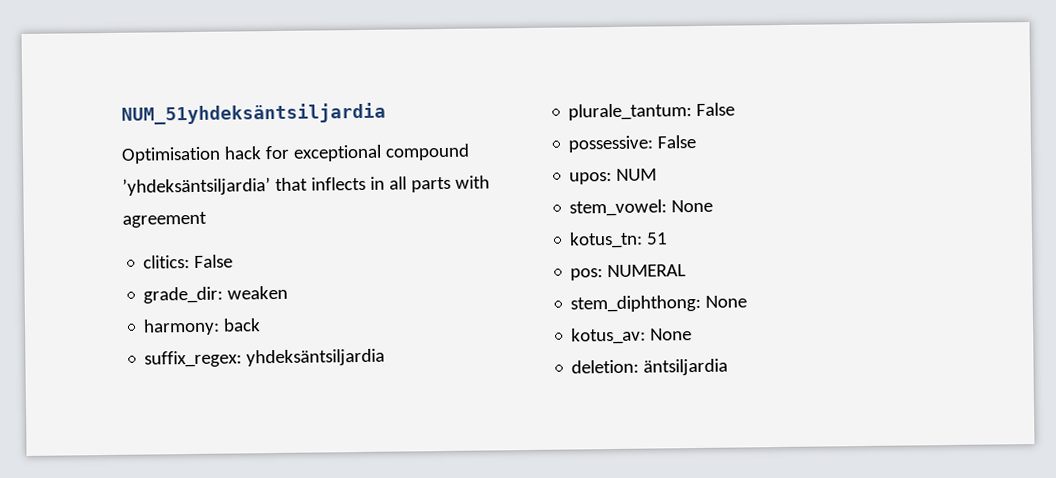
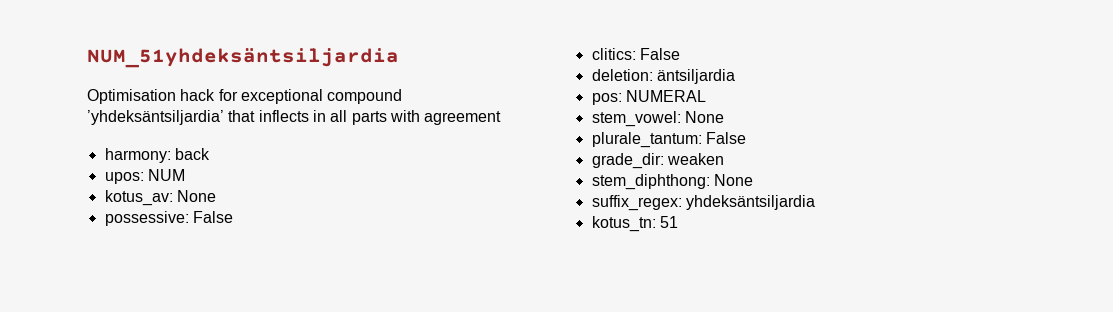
+ harmony: back
+ upos: NUM
+ kotus_av: None
+ possessive: False
  clitics: False
+ deletion: äntsiljardia
+ pos: NUMERAL
+ stem_vowel: None
+ plurale_tantum: False
- harmony: back
+ stem_diphthong: None
- plurale_tantum: False
- possessive: False
- upos: NUM
- stem_vowel: None
  kotus_tn: 51
- pos: NUMERAL
- stem_diphthong: None
- kotus_av: None
- deletion: äntsiljardia

